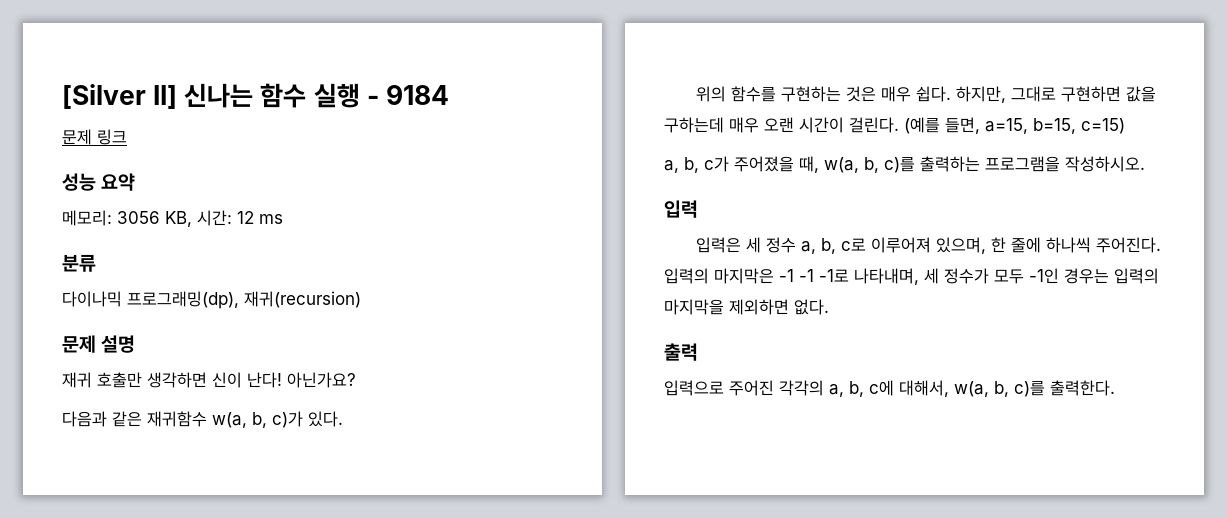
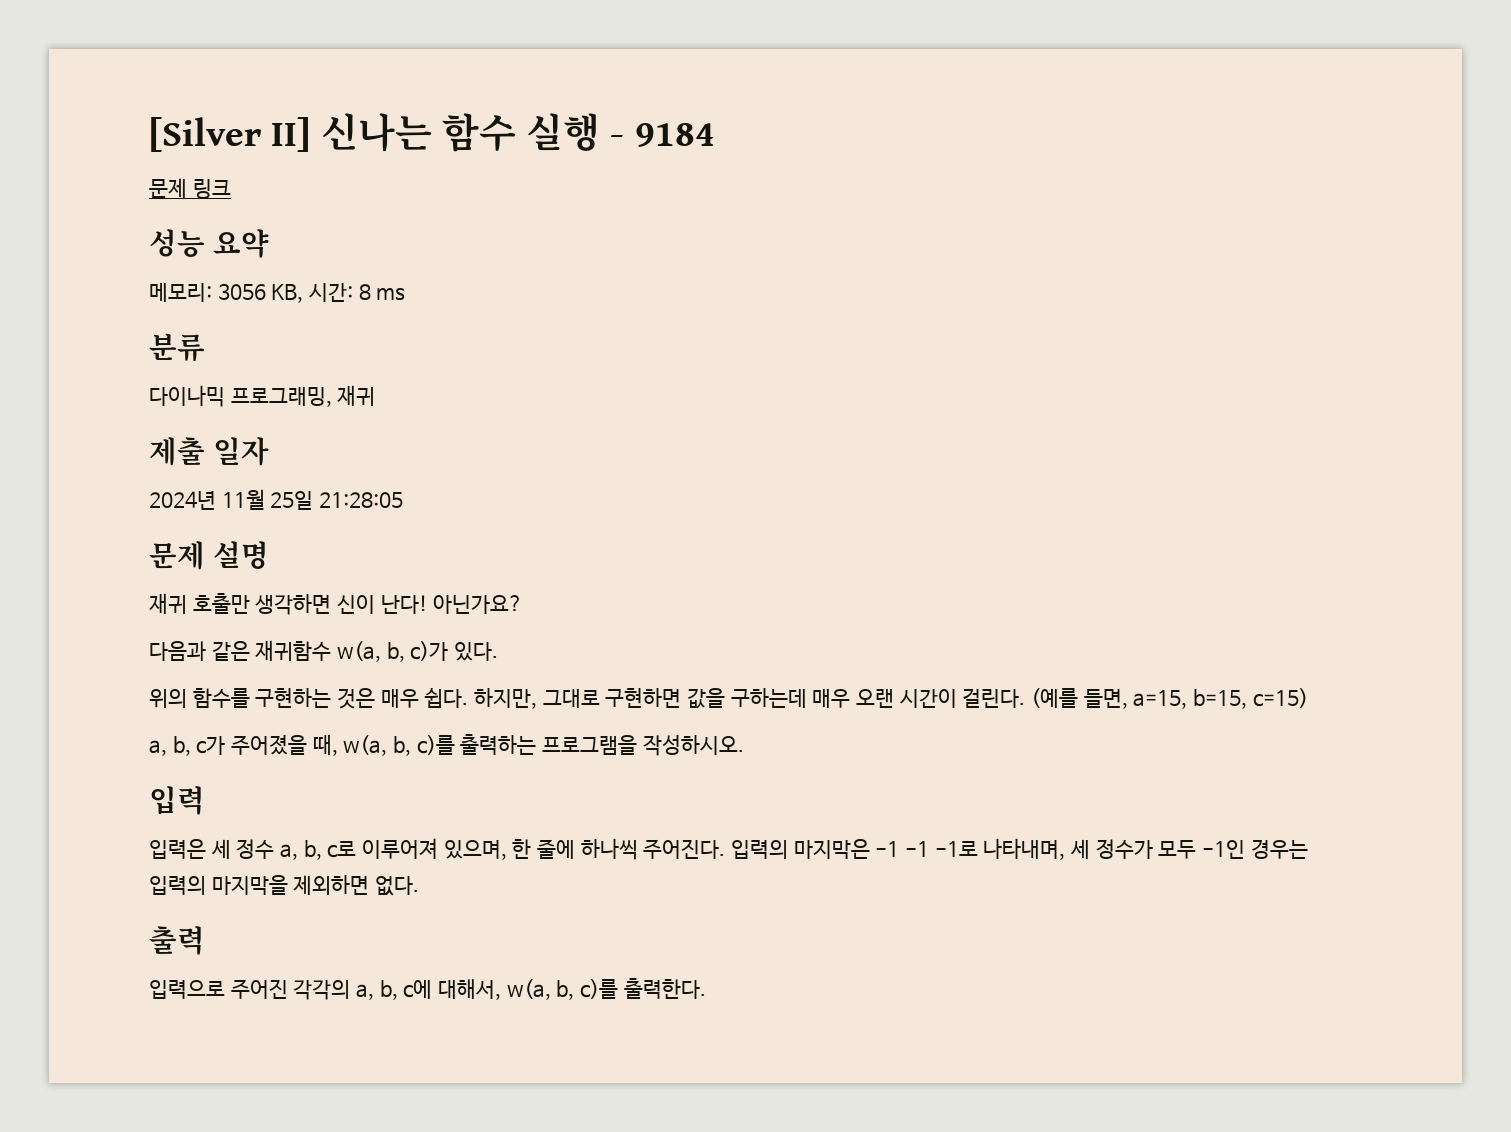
- 메모리: 3056 KB, 시간: 12 ms
+ 메모리: 3056 KB, 시간: 8 ms
- 다이나믹 프로그래밍(dp), 재귀(recursion)
+ 다이나믹 프로그래밍, 재귀
+ 제출 일자
+ 2024년 11월 25일 21:28:05

